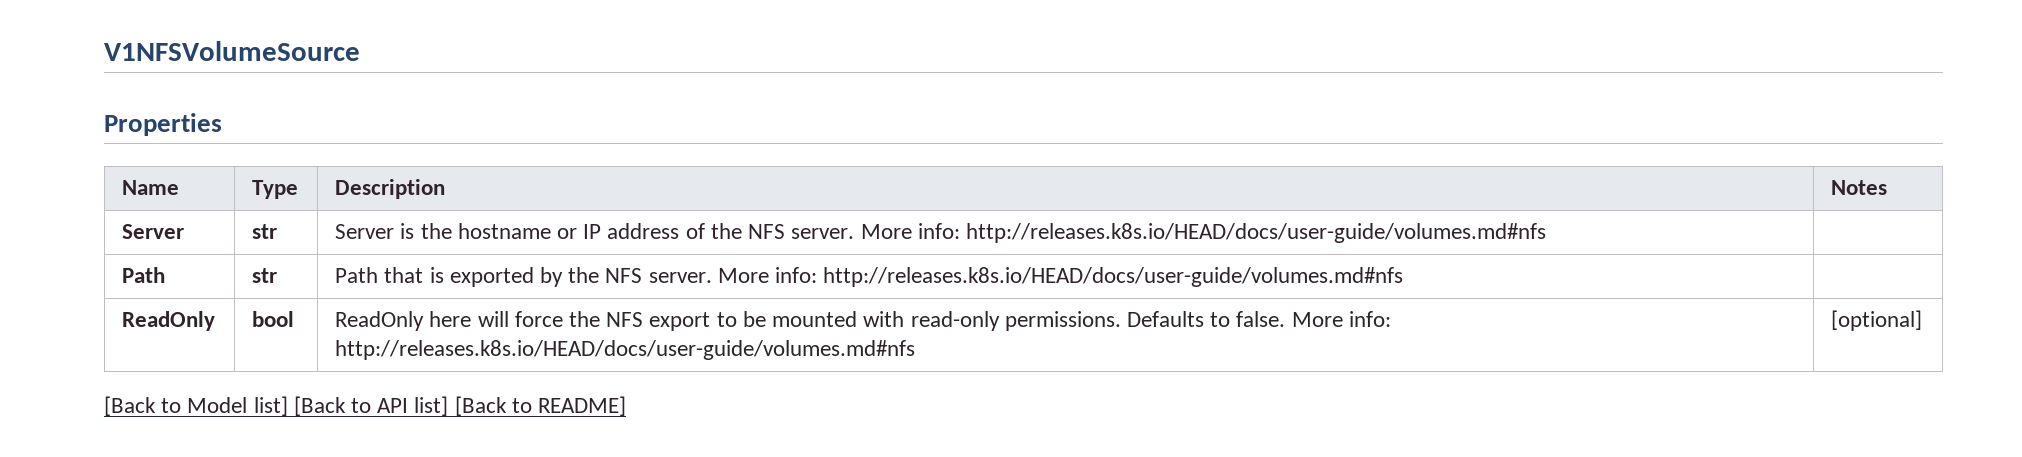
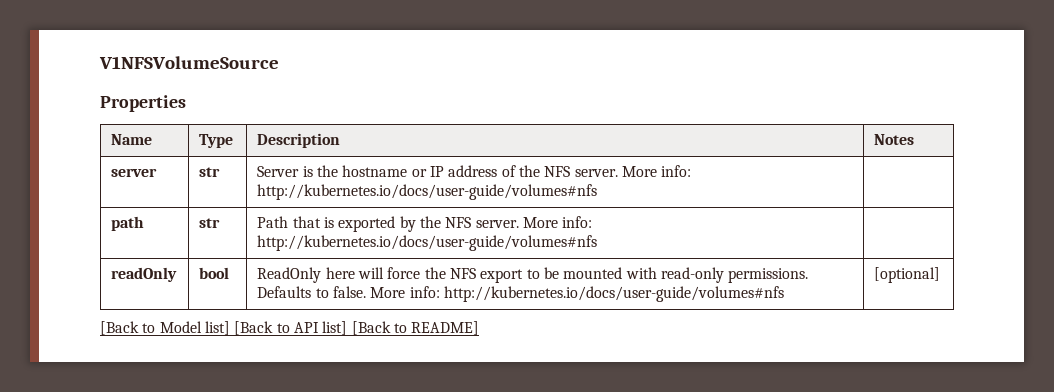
- Server | str | Server is the hostname or IP address of the NFS server. More info: http://releases.k8s.io/HEAD/docs/user-guide/volumes.md#nfs |
- Path | str | Path that is exported by the NFS server. More info: http://releases.k8s.io/HEAD/docs/user-guide/volumes.md#nfs |
- ReadOnly | bool | ReadOnly here will force the NFS export to be mounted with read-only permissions. Defaults to false. More info: http://releases.k8s.io/HEAD/docs/user-guide/volumes.md#nfs | [optional]
+ server | str | Server is the hostname or IP address of the NFS server. More info: http://kubernetes.io/docs/user-guide/volumes#nfs |
+ path | str | Path that is exported by the NFS server. More info: http://kubernetes.io/docs/user-guide/volumes#nfs |
+ readOnly | bool | ReadOnly here will force the NFS export to be mounted with read-only permissions. Defaults to false. More info: http://kubernetes.io/docs/user-guide/volumes#nfs | [optional]

